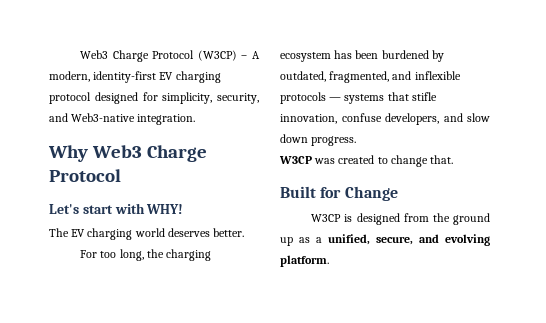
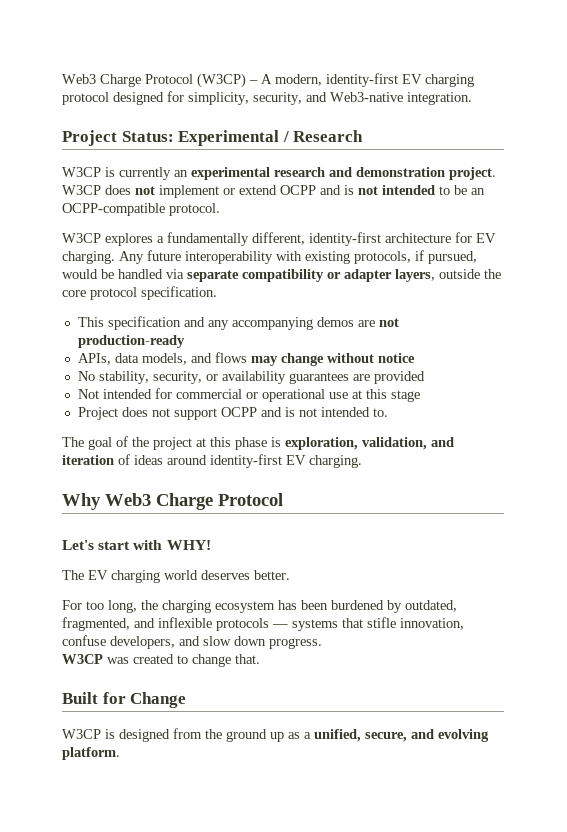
+ Project Status: Experimental / Research
+ W3CP is currently an experimental research and demonstration project. W3CP does not implement or extend OCPP and is not intended to be an OCPP-compatible protocol.
+ W3CP explores a fundamentally different, identity-first architecture for EV charging. Any future interoperability with existing protocols, if pursued, would be handled via separate compatibility or adapter layers, outside the core protocol specification.
+ This specification and any accompanying demos are not production-ready
+ APIs, data models, and flows may change without notice
+ No stability, security, or availability guarantees are provided
+ Not intended for commercial or operational use at this stage
+ Project does not support OCPP and is not intended to.
+ The goal of the project at this phase is exploration, validation, and iteration of ideas around identity-first EV charging.

